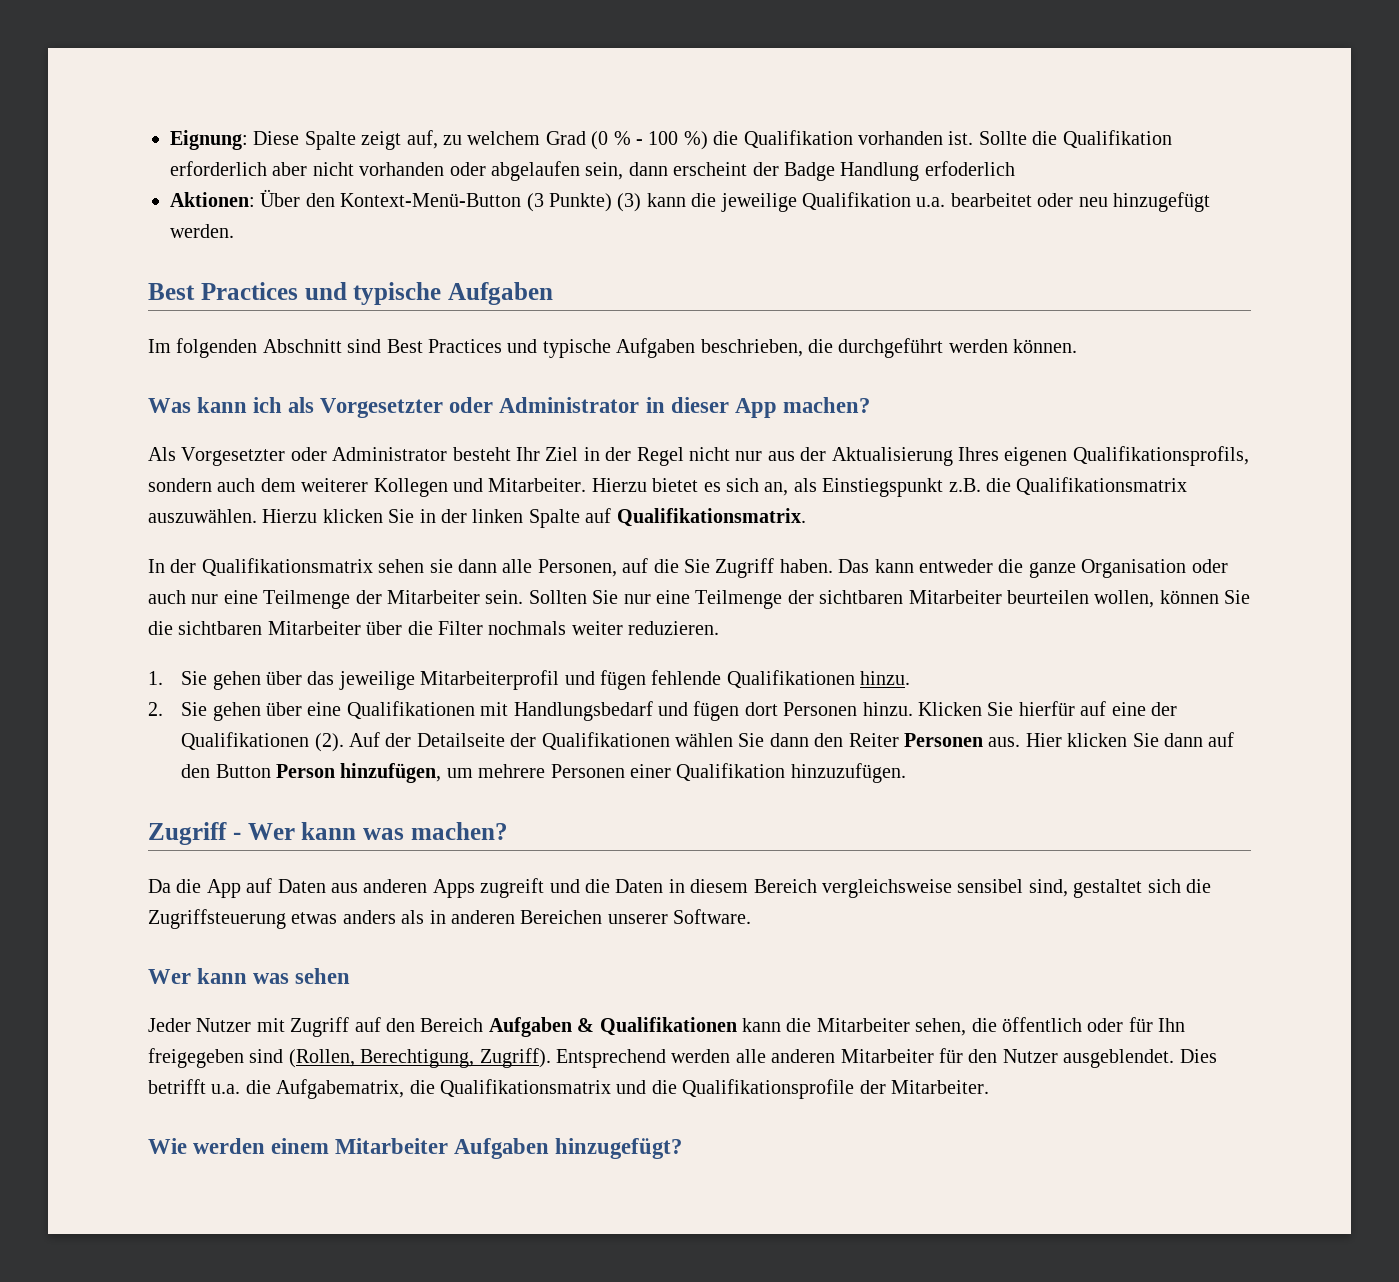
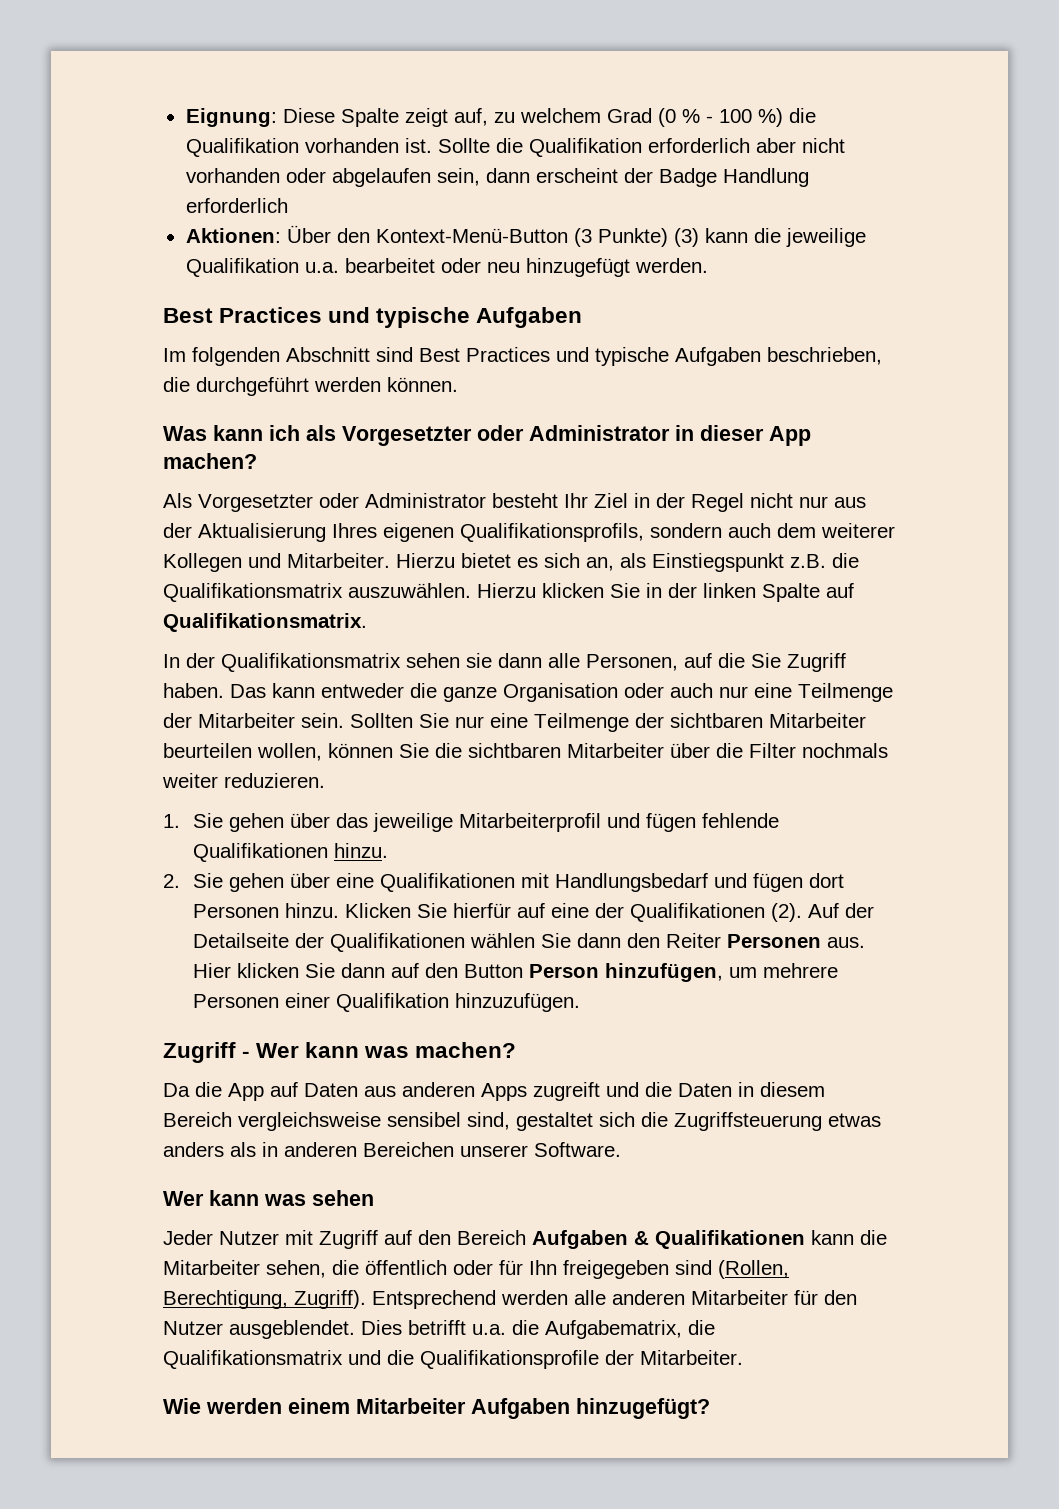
- Sollte die Qualifikation erforderlich aber nicht vorhanden oder abgelaufen sein, dann erscheint der Badge Handlung erfoderlich
+ Sollte die Qualifikation erforderlich aber nicht vorhanden oder abgelaufen sein, dann erscheint der Badge Handlung erforderlich

